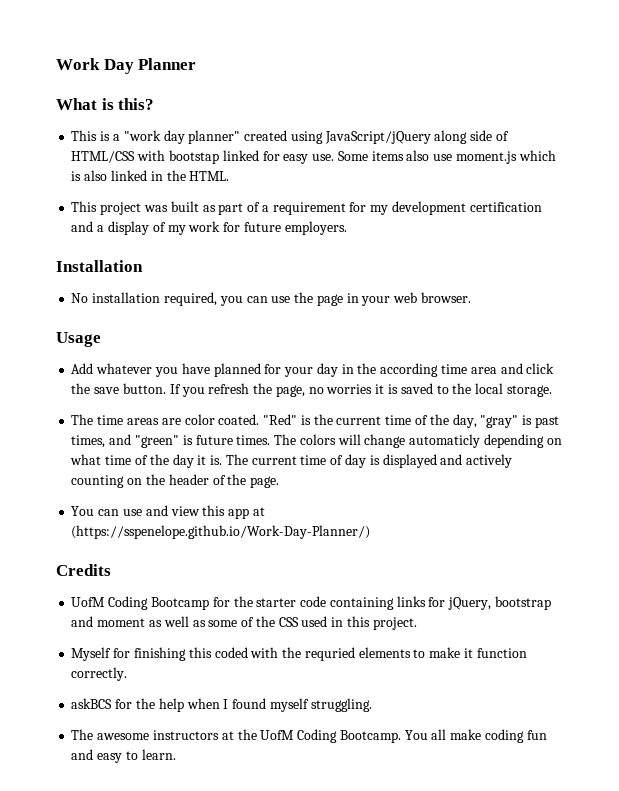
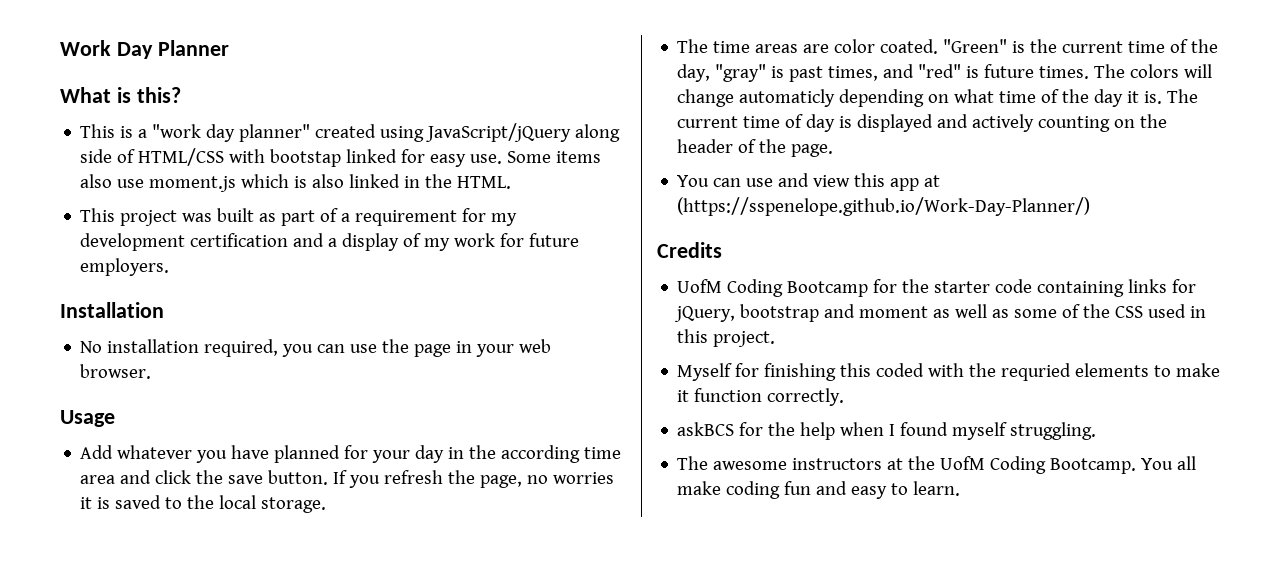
- "Red" is the current time of the day, "gray" is past times, and "green" is future times.
+ "Green" is the current time of the day, "gray" is past times, and "red" is future times.

